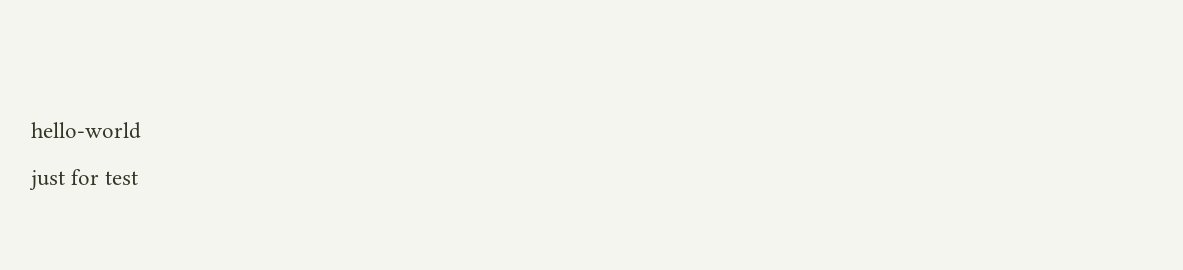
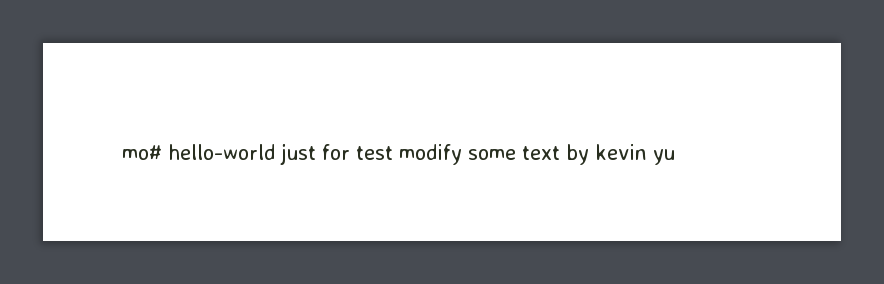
- hello-world
- just for test
+ mo# hello-world just for test modify some text by kevin yu

